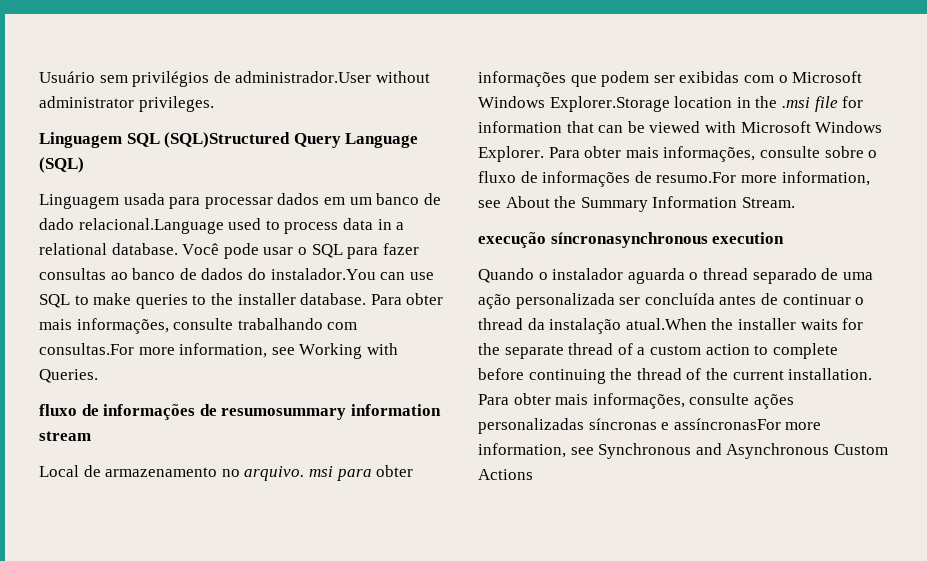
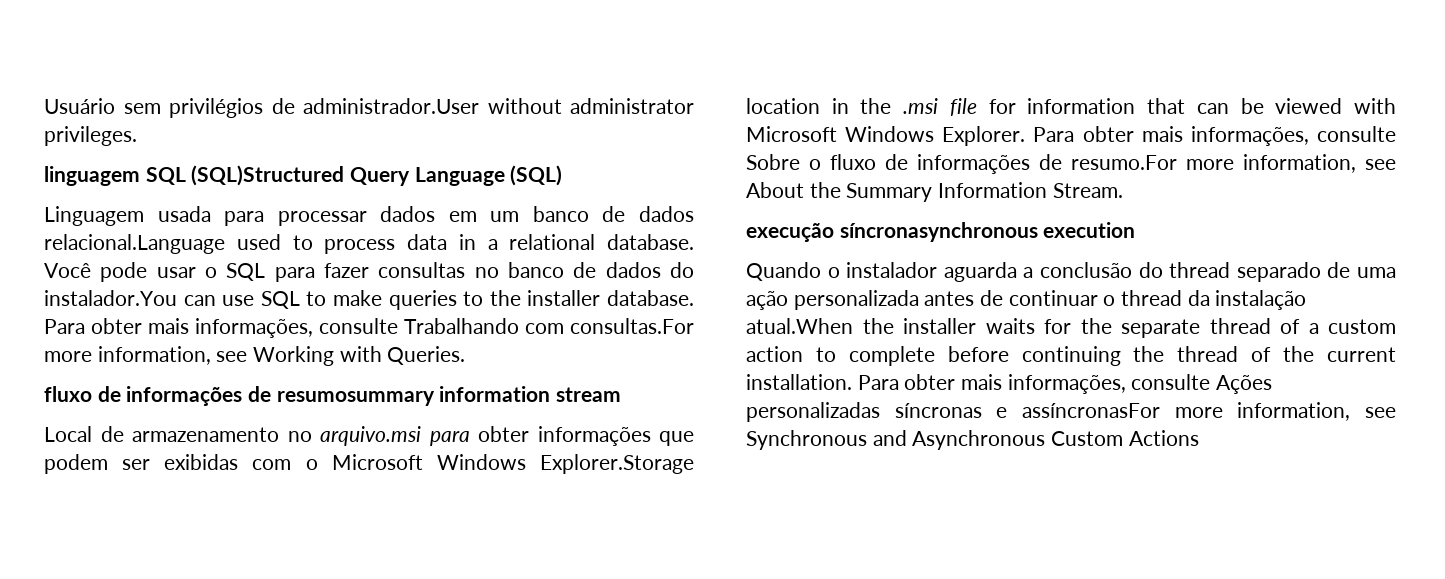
- Linguagem SQL (SQL)Structured Query Language (SQL)
+ linguagem SQL (SQL)Structured Query Language (SQL)
- Linguagem usada para processar dados em um banco de dado relacional.Language used to process data in a relational database.
+ Linguagem usada para processar dados em um banco de dados relacional.Language used to process data in a relational database.
- Você pode usar o SQL para fazer consultas ao banco de dados do instalador.You can use SQL to make queries to the installer database.
+ Você pode usar o SQL para fazer consultas no banco de dados do instalador.You can use SQL to make queries to the installer database.
- Para obter mais informações, consulte trabalhando com consultas.For more information, see Working with Queries.
+ Para obter mais informações, consulte Trabalhando com consultas.For more information, see Working with Queries.
- Local de armazenamento no arquivo. msi para obter informações que podem ser exibidas com o Microsoft Windows Explorer.Storage location in the .msi file for information that can be viewed with Microsoft Windows Explorer.
+ Local de armazenamento no arquivo.msi para obter informações que podem ser exibidas com o Microsoft Windows Explorer.Storage location in the .msi file for information that can be viewed with Microsoft Windows Explorer.
- Para obter mais informações, consulte sobre o fluxo de informações de resumo.For more information, see About the Summary Information Stream.
+ Para obter mais informações, consulte Sobre o fluxo de informações de resumo.For more information, see About the Summary Information Stream.
- Quando o instalador aguarda o thread separado de uma ação personalizada ser concluída antes de continuar o thread da instalação atual.When the installer waits for the separate thread of a custom action to complete before continuing the thread of the current installation.
+ Quando o instalador aguarda a conclusão do thread separado de uma ação personalizada antes de continuar o thread da instalação atual.When the installer waits for the separate thread of a custom action to complete before continuing the thread of the current installation.
- Para obter mais informações, consulte ações personalizadas síncronas e assíncronasFor more information, see Synchronous and Asynchronous Custom Actions
+ Para obter mais informações, consulte Ações personalizadas síncronas e assíncronasFor more information, see Synchronous and Asynchronous Custom Actions

